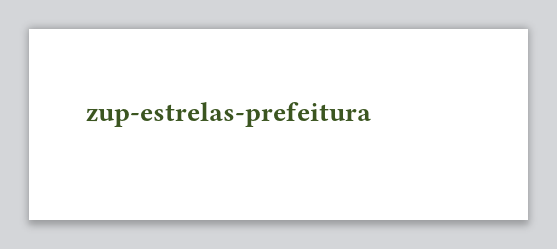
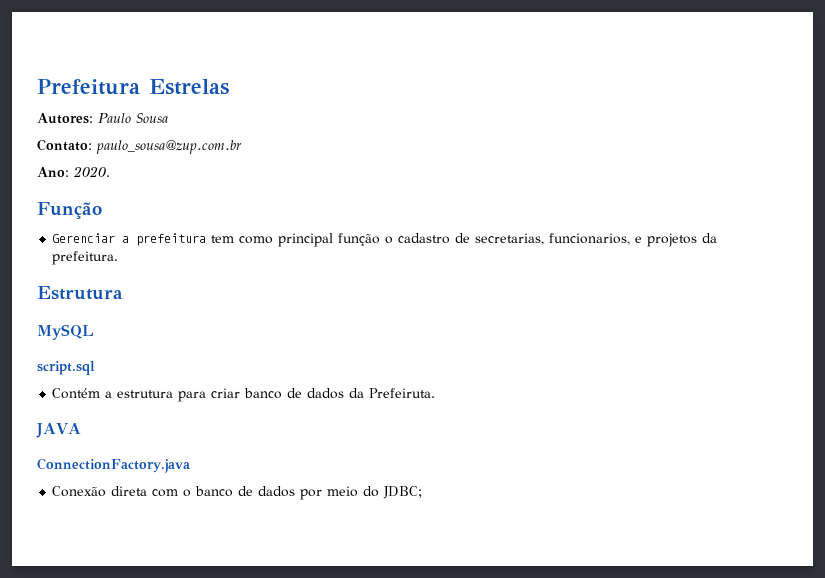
- zup-estrelas-prefeitura
+ Prefeitura Estrelas
+ Autores: Paulo Sousa
+ Contato: paulo_sousa@zup.com.br
+ Ano: 2020.
+ Função
+ Gerenciar a prefeitura tem como principal função o cadastro de secretarias, funcionarios, e projetos da prefeitura.
+ Estrutura
+ MySQL
+ script.sql
+ Contém a estrutura para criar banco de dados da Prefeiruta.
+ JAVA
+ ConnectionFactory.java
+ Conexão direta com o banco de dados por meio do JDBC;

